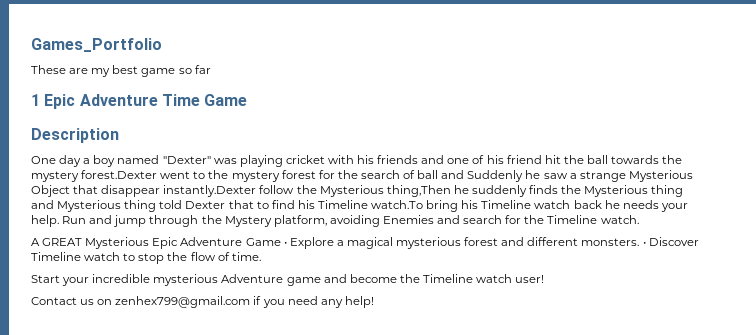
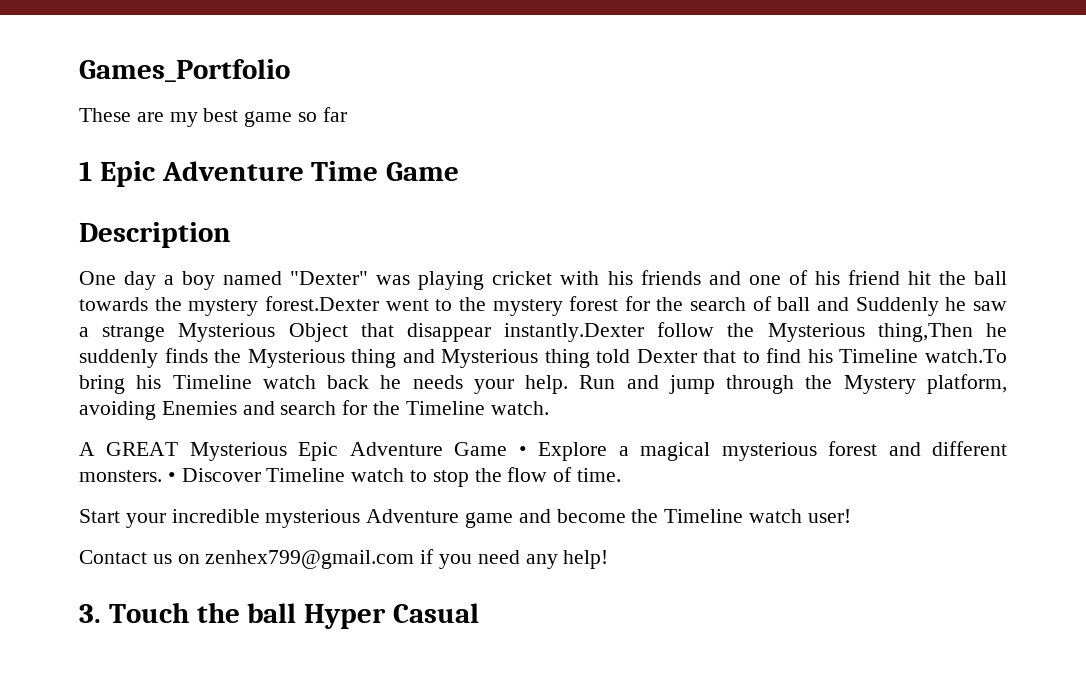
+ 3. Touch the ball Hyper Casual

